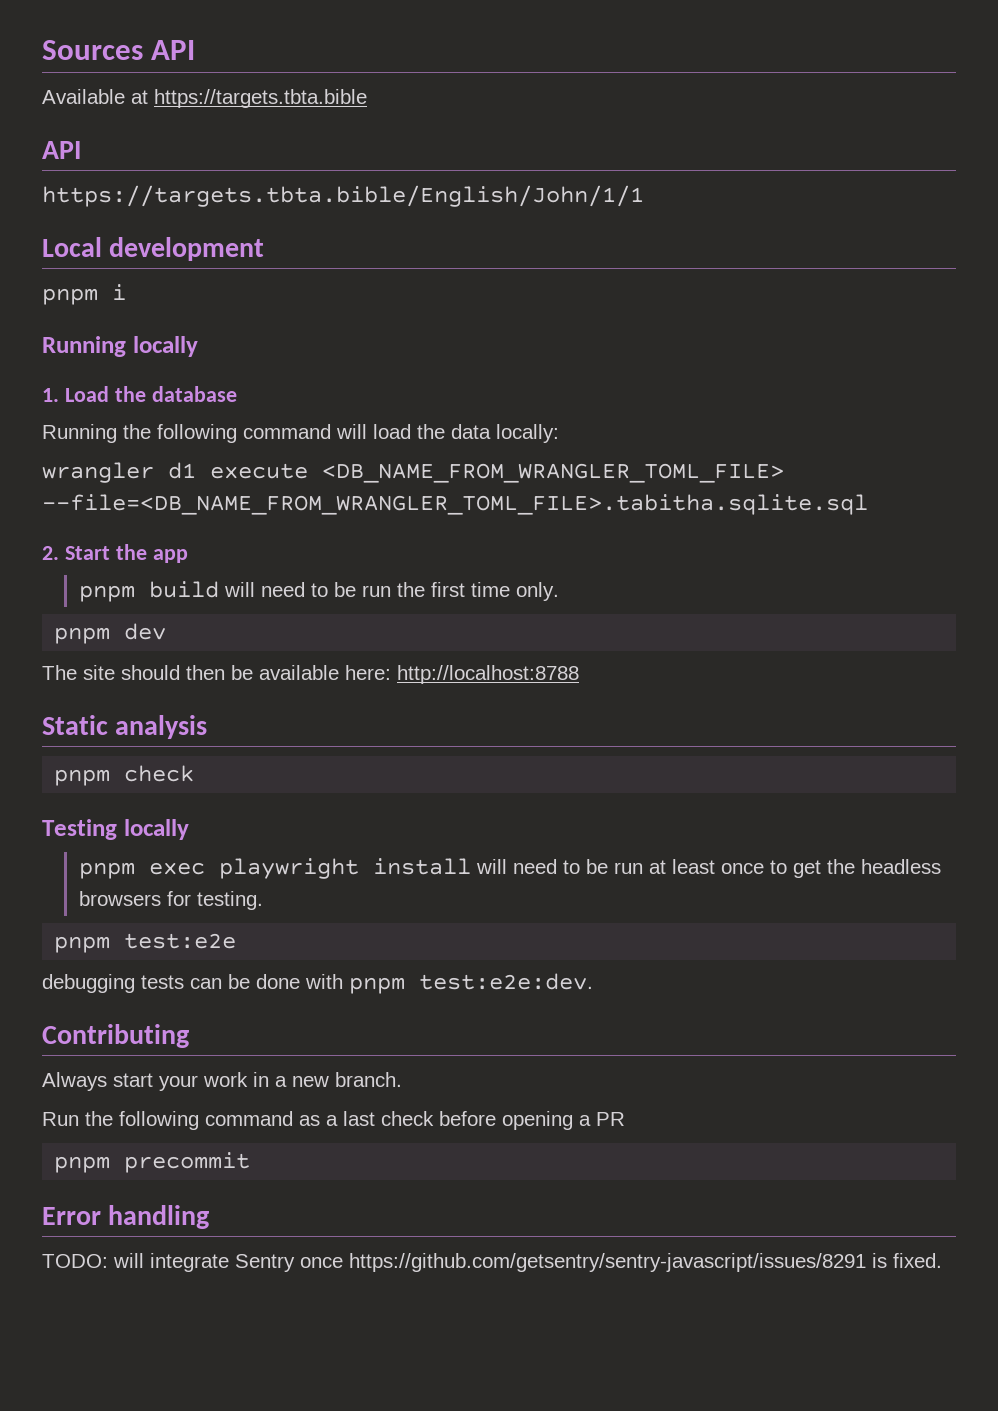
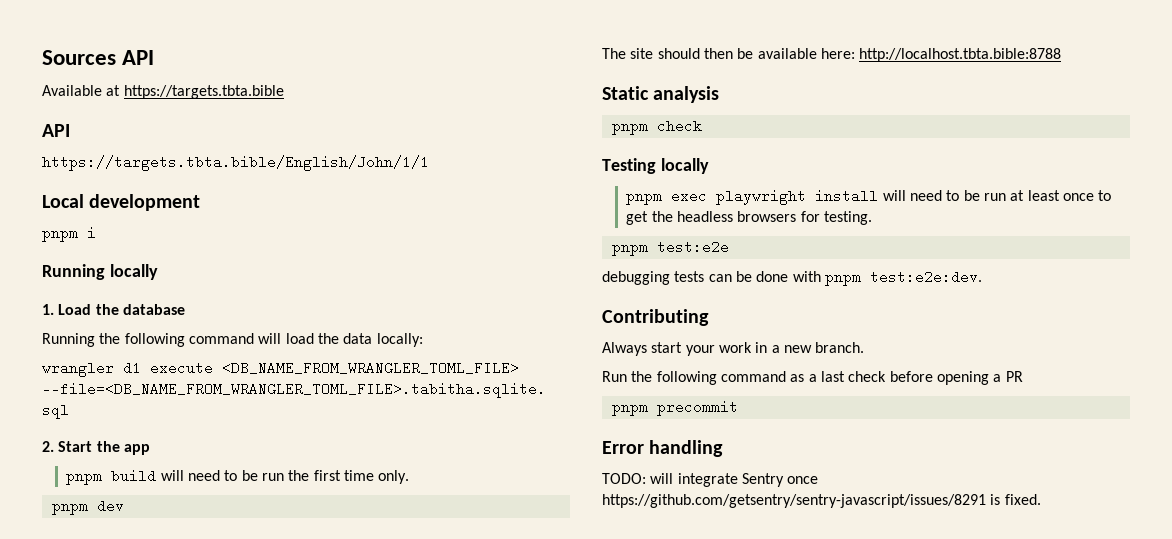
- The site should then be available here: http://localhost:8788
+ The site should then be available here: http://localhost.tbta.bible:8788

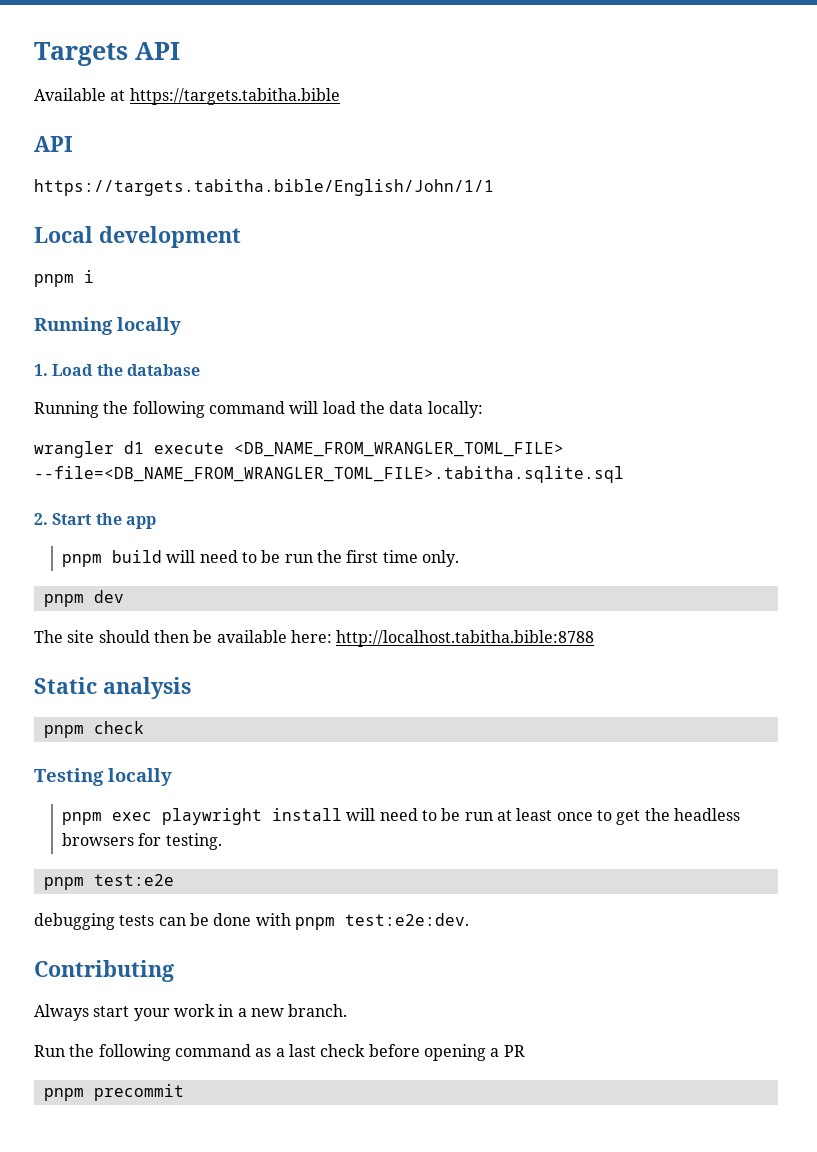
- Sources API
+ Targets API
- Available at https://targets.tbta.bible
+ Available at https://targets.tabitha.bible
  API
- https://targets.tbta.bible/English/John/1/1
+ https://targets.tabitha.bible/English/John/1/1
- The site should then be available here: http://localhost.tbta.bible:8788
+ The site should then be available here: http://localhost.tabitha.bible:8788
- Error handling
- TODO: will integrate Sentry once https://github.com/getsentry/sentry-javascript/issues/8291 is fixed.

